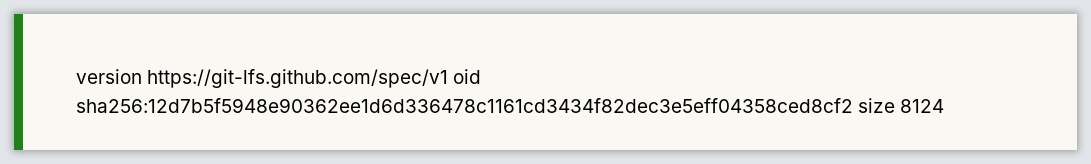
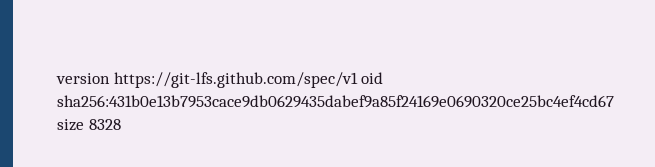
- version https://git-lfs.github.com/spec/v1 oid sha256:12d7b5f5948e90362ee1d6d336478c1161cd3434f82dec3e5eff04358ced8cf2 size 8124
+ version https://git-lfs.github.com/spec/v1 oid sha256:431b0e13b7953cace9db0629435dabef9a85f24169e0690320ce25bc4ef4cd67 size 8328

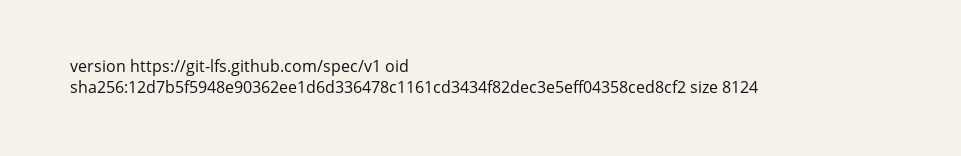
- version https://git-lfs.github.com/spec/v1 oid sha256:431b0e13b7953cace9db0629435dabef9a85f24169e0690320ce25bc4ef4cd67 size 8328
+ version https://git-lfs.github.com/spec/v1 oid sha256:12d7b5f5948e90362ee1d6d336478c1161cd3434f82dec3e5eff04358ced8cf2 size 8124

